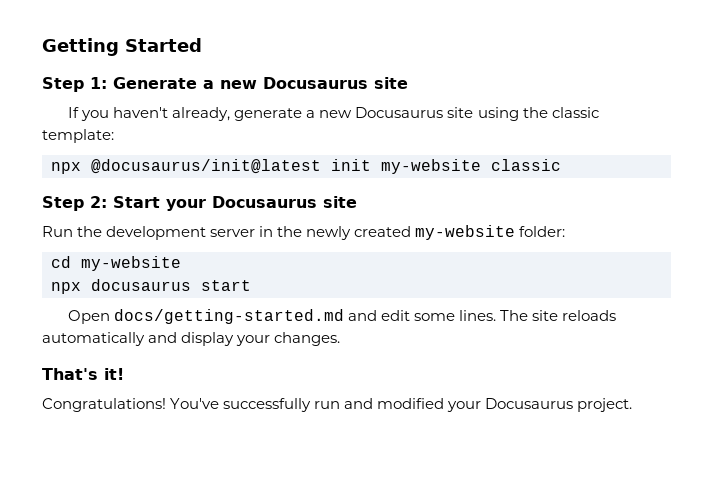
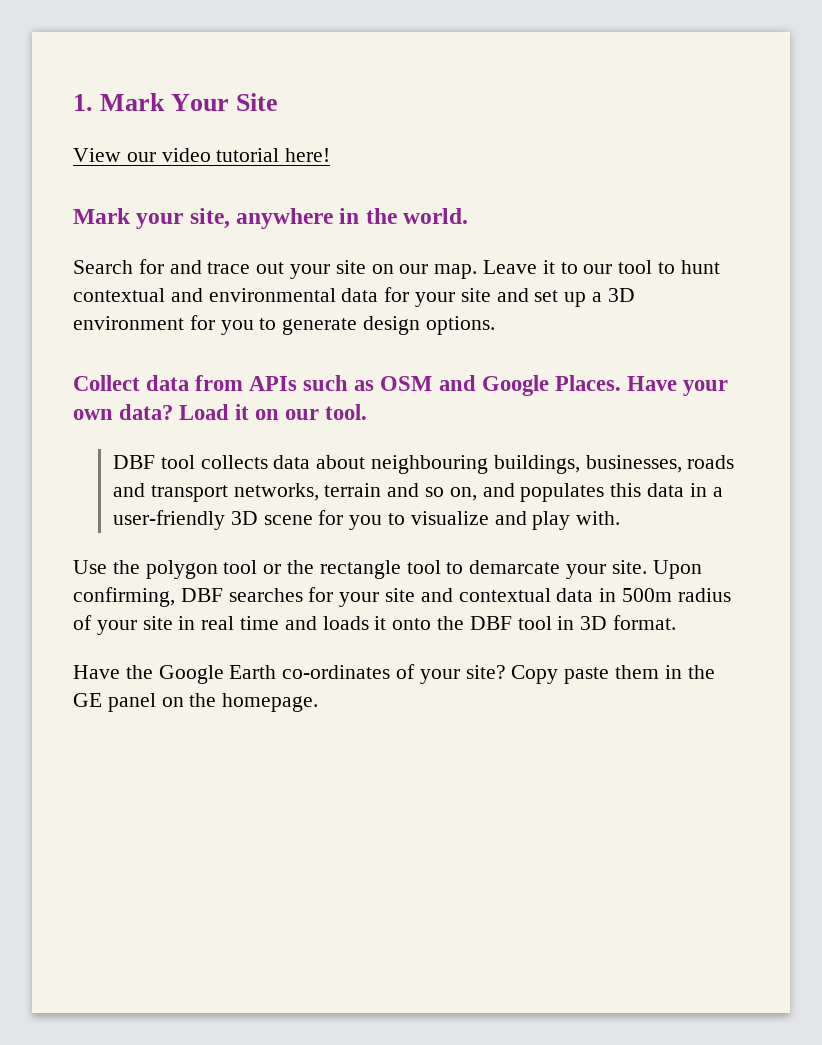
- Getting Started
- Step 1: Generate a new Docusaurus site
- If you haven't already, generate a new Docusaurus site using the classic template:
- npx @docusaurus/init@latest init my-website classic
- Step 2: Start your Docusaurus site
- Run the development server in the newly created my-website folder:
- cd my-website
- npx docusaurus start
- Open docs/getting-started.md and edit some lines. The site reloads automatically and display your changes.
- That's it!
- Congratulations! You've successfully run and modified your Docusaurus project.
+ 1. Mark Your Site
+ View our video tutorial here!
+ Mark your site, anywhere in the world.
+ Search for and trace out your site on our map. Leave it to our tool to hunt contextual and environmental data for your site and set up a 3D environment for you to generate design options.
+ Collect data from APIs such as OSM and Google Places. Have your own data? Load it on our tool.
+ DBF tool collects data about neighbouring buildings, businesses, roads and transport networks, terrain and so on, and populates this data in a user-friendly 3D scene for you to visualize and play with.
+ Use the polygon tool or the rectangle tool to demarcate your site. Upon confirming, DBF searches for your site and contextual data in 500m radius of your site in real time and loads it onto the DBF tool in 3D format.
+ Have the Google Earth co-ordinates of your site? Copy paste them in the GE panel on the homepage.

